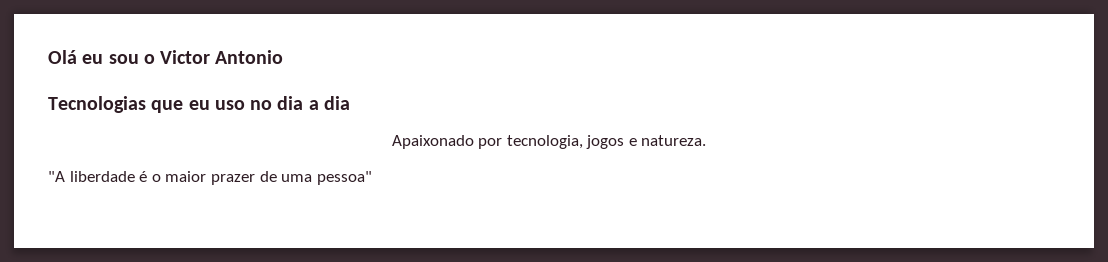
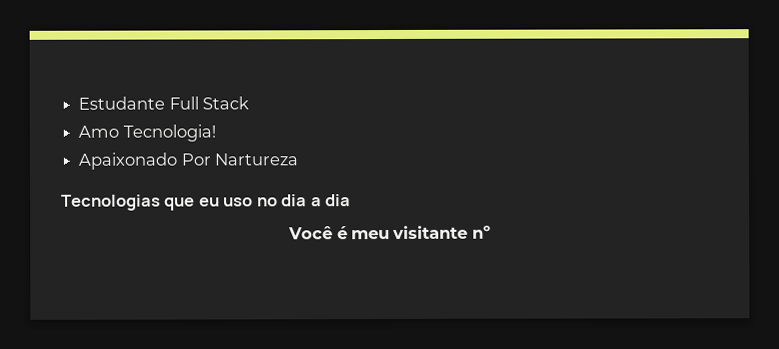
- Olá eu sou o Victor Antonio
+ Estudante Full Stack
+ Amo Tecnologia!
+ Apaixonado Por Nartureza
- Apaixonado por tecnologia, jogos e natureza.
- "A liberdade é o maior prazer de uma pessoa"
+ Você é meu visitante nº

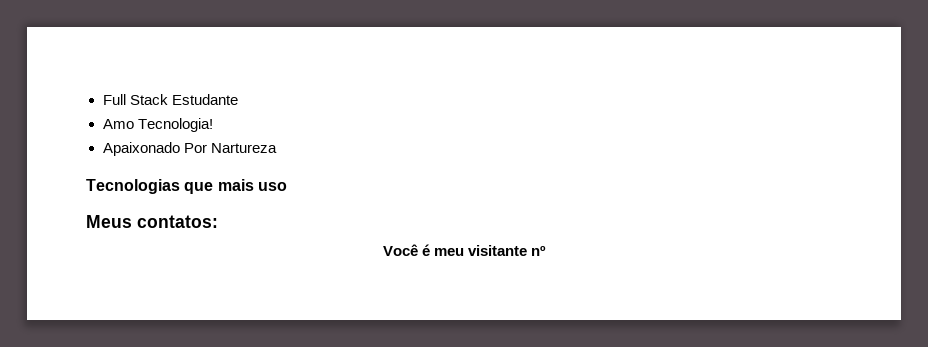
- Estudante Full Stack
+ Full Stack Estudante
- Tecnologias que eu uso no dia a dia
+ Tecnologias que mais uso
+ Meus contatos:

